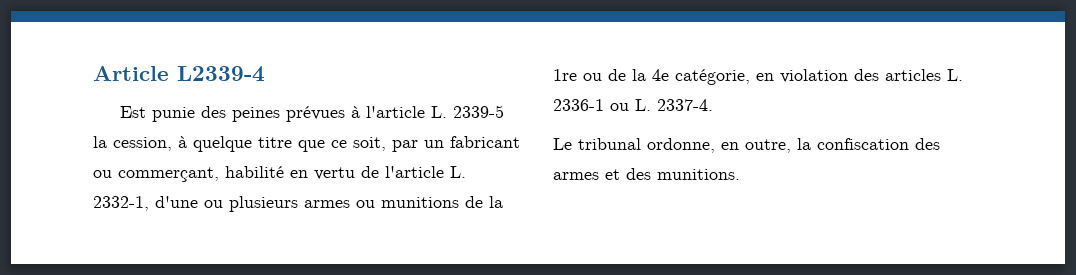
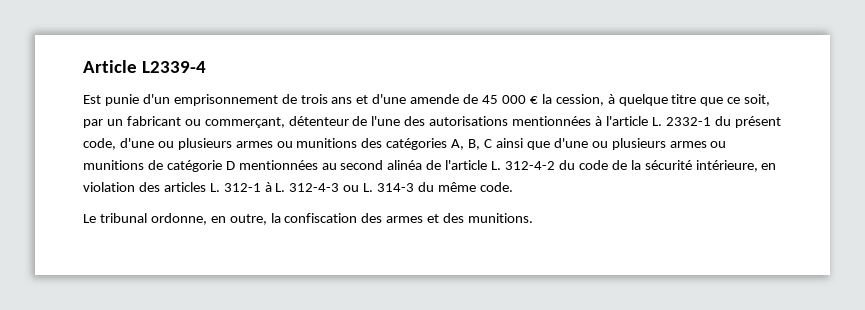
- Est punie des peines prévues à l'article L. 2339-5 la cession, à quelque titre que ce soit, par un fabricant ou commerçant, habilité en vertu de l'article L. 2332-1, d'une ou plusieurs armes ou munitions de la 1re ou de la 4e catégorie, en violation des articles L. 2336-1 ou L. 2337-4.
+ Est punie d'un emprisonnement de trois ans et d'une amende de 45 000 € la cession, à quelque titre que ce soit, par un fabricant ou commerçant, détenteur de l'une des autorisations mentionnées à l'article L. 2332-1 du présent code, d'une ou plusieurs armes ou munitions des catégories A, B, C ainsi que d'une ou plusieurs armes ou munitions de catégorie D mentionnées au second alinéa de l'article L. 312-4-2 du code de la sécurité intérieure, en violation des articles L. 312-1 à L. 312-4-3 ou L. 314-3 du même code.

